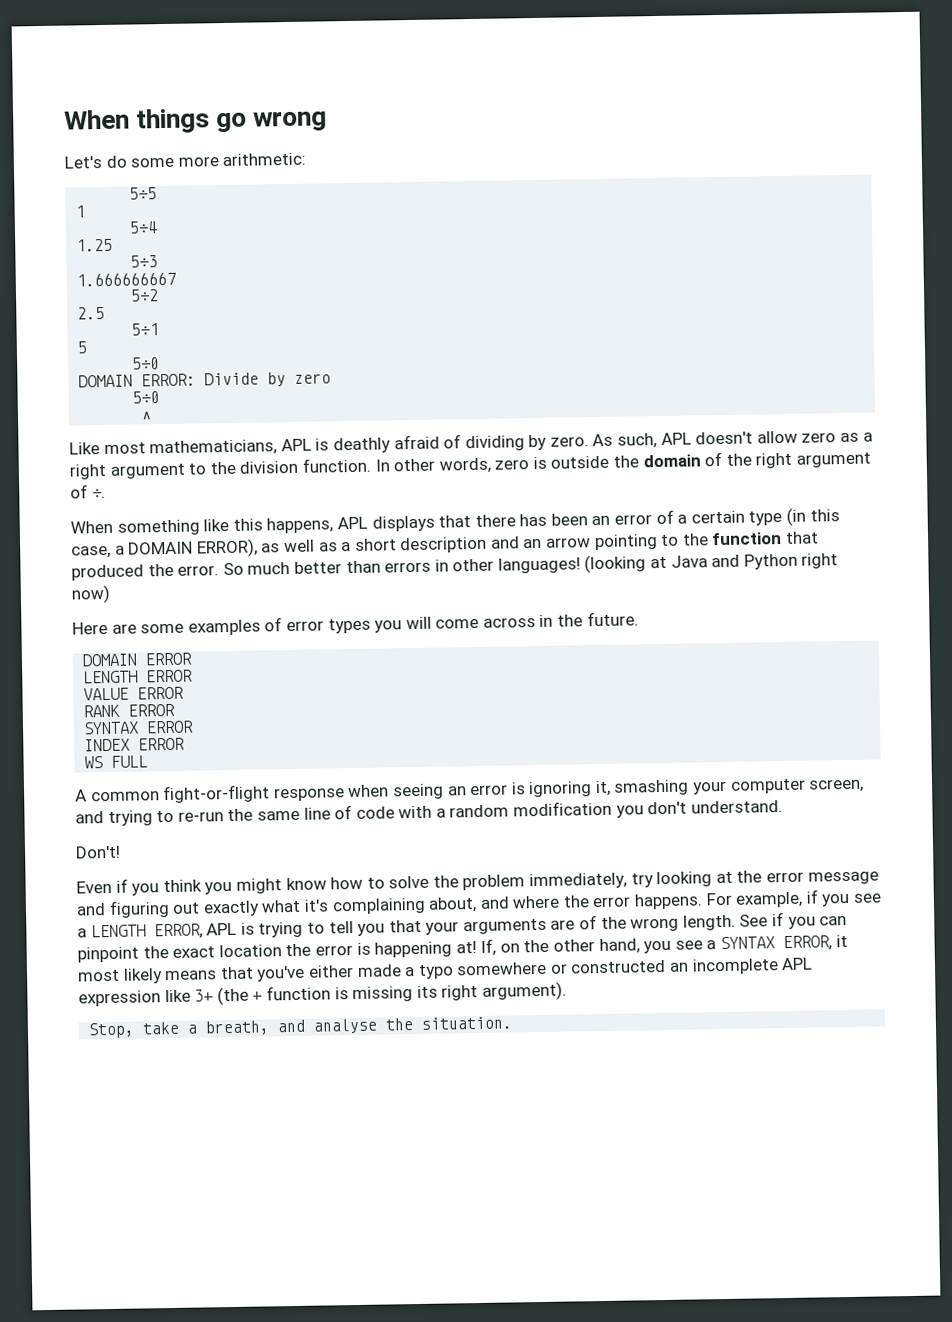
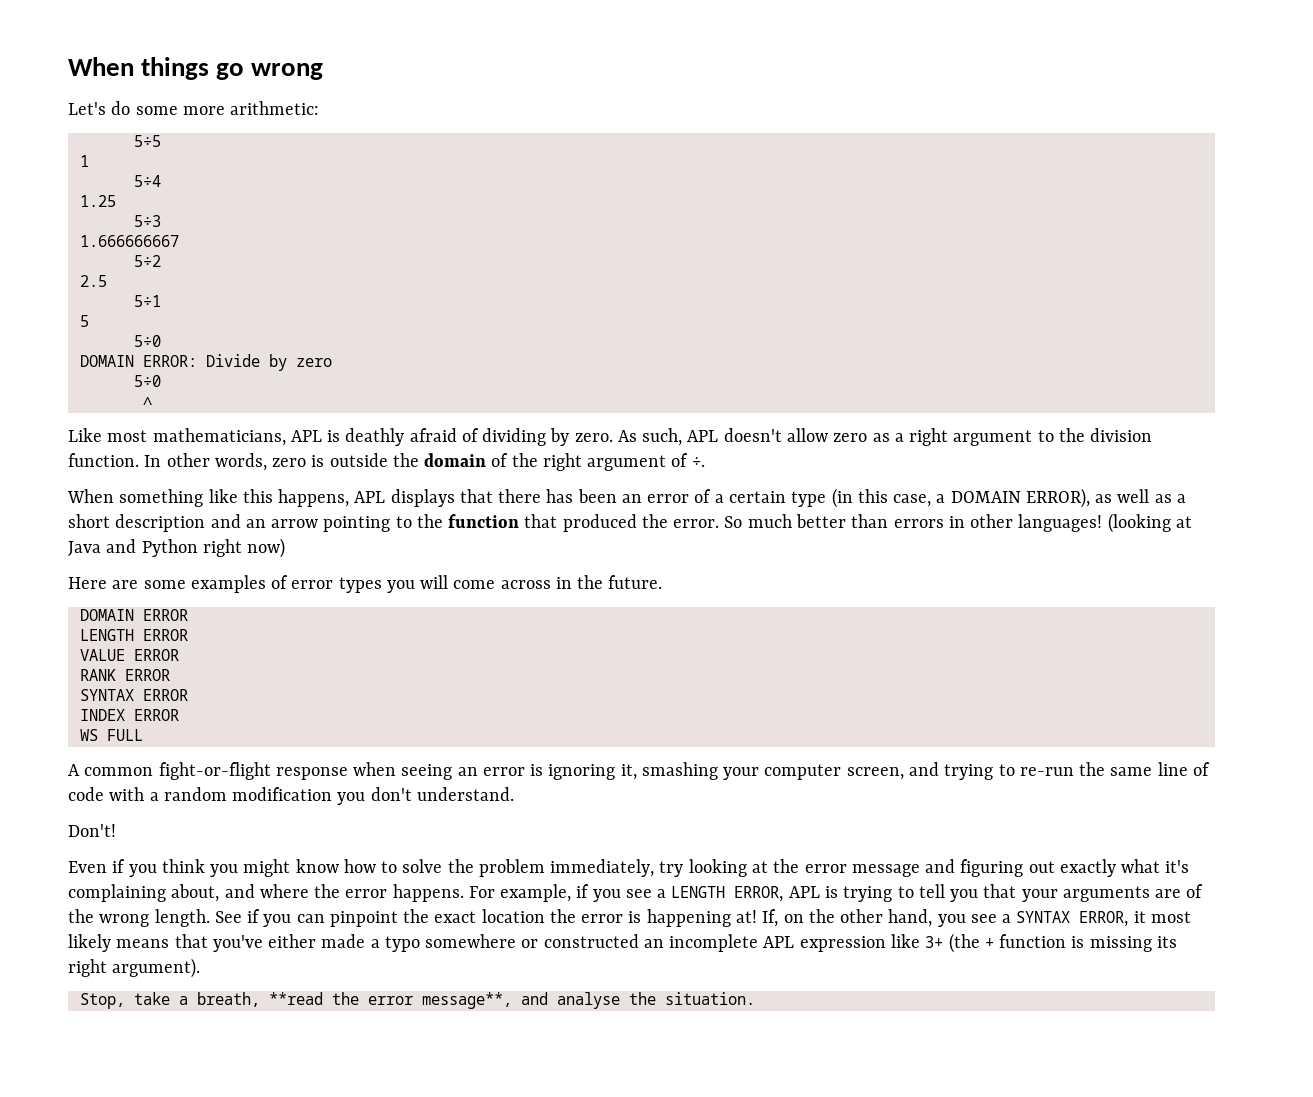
- Stop, take a breath, and analyse the situation.
+ Stop, take a breath, **read the error message**, and analyse the situation.

